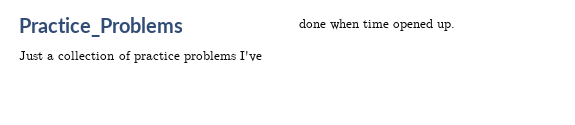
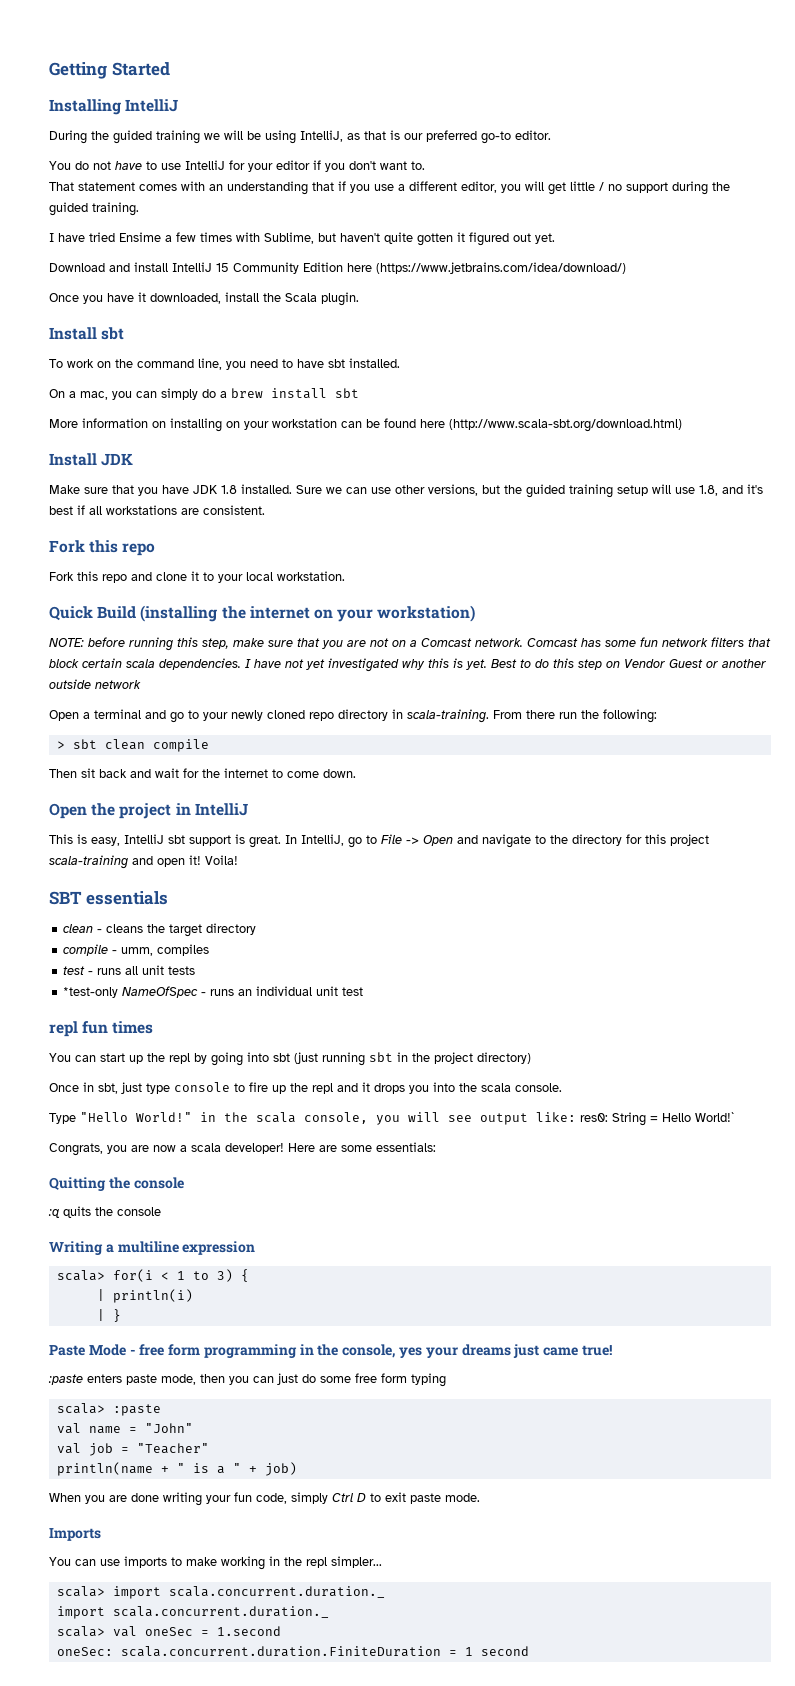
- Practice_Problems
- Just a collection of practice problems I've done when time opened up.
+ Getting Started
+ Installing IntelliJ
+ During the guided training we will be using IntelliJ, as that is our preferred go-to editor.
+ You do not have to use IntelliJ for your editor if you don't want to.
+ That statement comes with an understanding that if you use a different editor, you will get little / no support during the guided training.
+ I have tried Ensime a few times with Sublime, but haven't quite gotten it figured out yet.
+ Download and install IntelliJ 15 Community Edition here (https://www.jetbrains.com/idea/download/)
+ Once you have it downloaded, install the Scala plugin.
+ Install sbt
+ To work on the command line, you need to have sbt installed.
+ On a mac, you can simply do a brew install sbt
+ More information on installing on your workstation can be found here (http://www.scala-sbt.org/download.html)
+ Install JDK
+ Make sure that you have JDK 1.8 installed. Sure we can use other versions, but the guided training setup will use 1.8, and it's best if all workstations are consistent.
+ Fork this repo
+ Fork this repo and clone it to your local workstation.
+ Quick Build (installing the internet on your workstation)
+ NOTE: before running this step, make sure that you are not on a Comcast network. Comcast has some fun network filters that block certain scala dependencies. I have not yet investigated why this is yet. Best to do this step on Vendor Guest or another outside network
+ Open a terminal and go to your newly cloned repo directory in scala-training. From there run the following:
+ > sbt clean compile
+ Then sit back and wait for the internet to come down.
+ Open the project in IntelliJ
+ This is easy, IntelliJ sbt support is great. In IntelliJ, go to File -> Open and navigate to the directory for this project scala-training and open it! Voila!
+ SBT essentials
+ clean - cleans the target directory
+ compile - umm, compiles
+ test - runs all unit tests
+ *test-only NameOfSpec - runs an individual unit test
+ repl fun times
+ You can start up the repl by going into sbt (just running sbt in the project directory)
+ Once in sbt, just type console to fire up the repl and it drops you into the scala console.
+ Type "Hello World!" in the scala console, you will see output like: res0: String = Hello World!`
+ Congrats, you are now a scala developer! Here are some essentials:
+ Quitting the console
+ :q quits the console
+ Writing a multiline expression
+ scala> for(i < 1 to 3) {
+ | println(i)
+ | }
+ Paste Mode - free form programming in the console, yes your dreams just came true!
+ :paste enters paste mode, then you can just do some free form typing
+ scala> :paste
+ val name = "John"
+ val job = "Teacher"
+ println(name + " is a " + job)
+ When you are done writing your fun code, simply Ctrl D to exit paste mode.
+ Imports
+ You can use imports to make working in the repl simpler...
+ scala> import scala.concurrent.duration._
+ import scala.concurrent.duration._
+ scala> val oneSec = 1.second
+ oneSec: scala.concurrent.duration.FiniteDuration = 1 second

